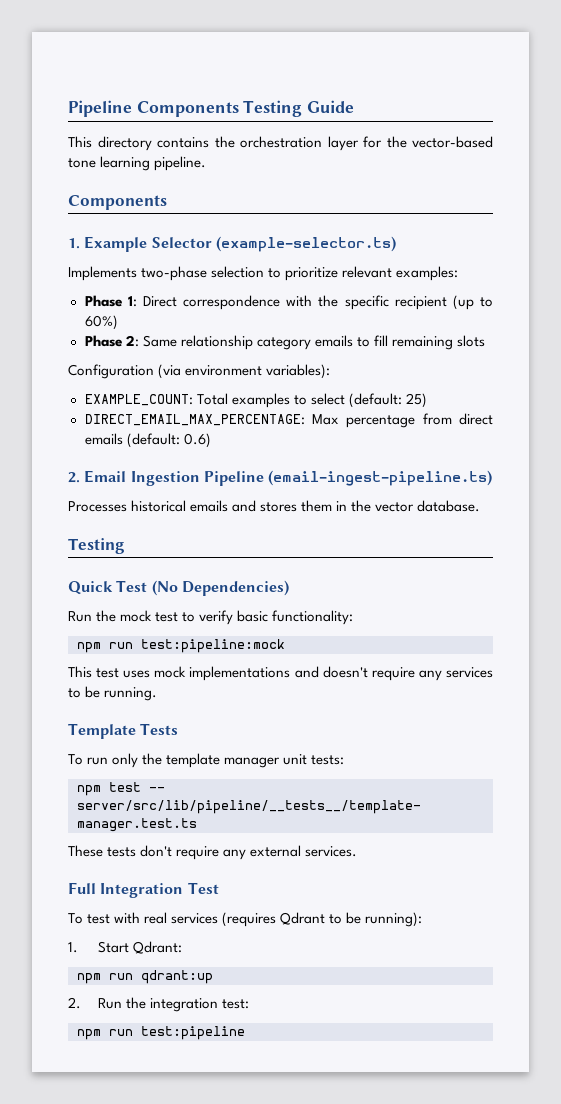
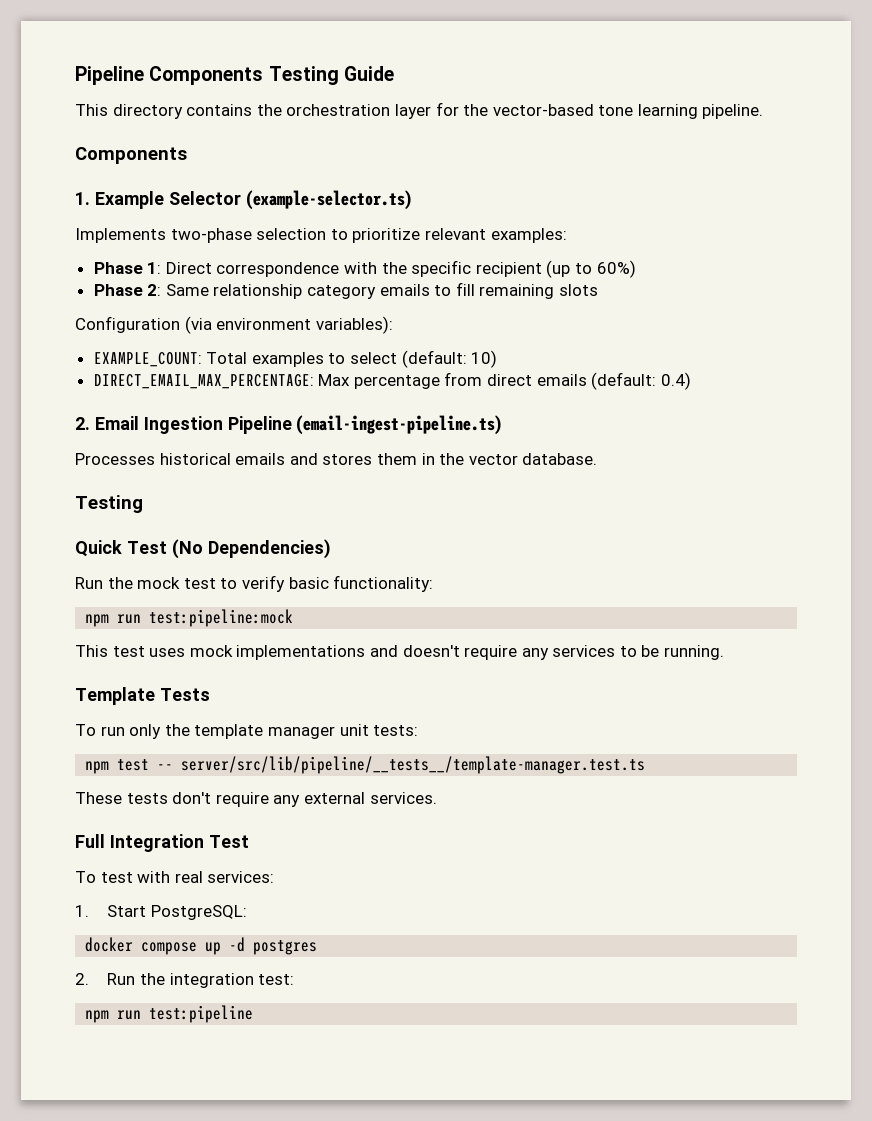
- EXAMPLE_COUNT: Total examples to select (default: 25)
+ EXAMPLE_COUNT: Total examples to select (default: 10)
- DIRECT_EMAIL_MAX_PERCENTAGE: Max percentage from direct emails (default: 0.6)
+ DIRECT_EMAIL_MAX_PERCENTAGE: Max percentage from direct emails (default: 0.4)
- To test with real services (requires Qdrant to be running):
- 1. Start Qdrant:
- npm run qdrant:up
+ To test with real services:
+ 1. Start PostgreSQL:
+ docker compose up -d postgres

